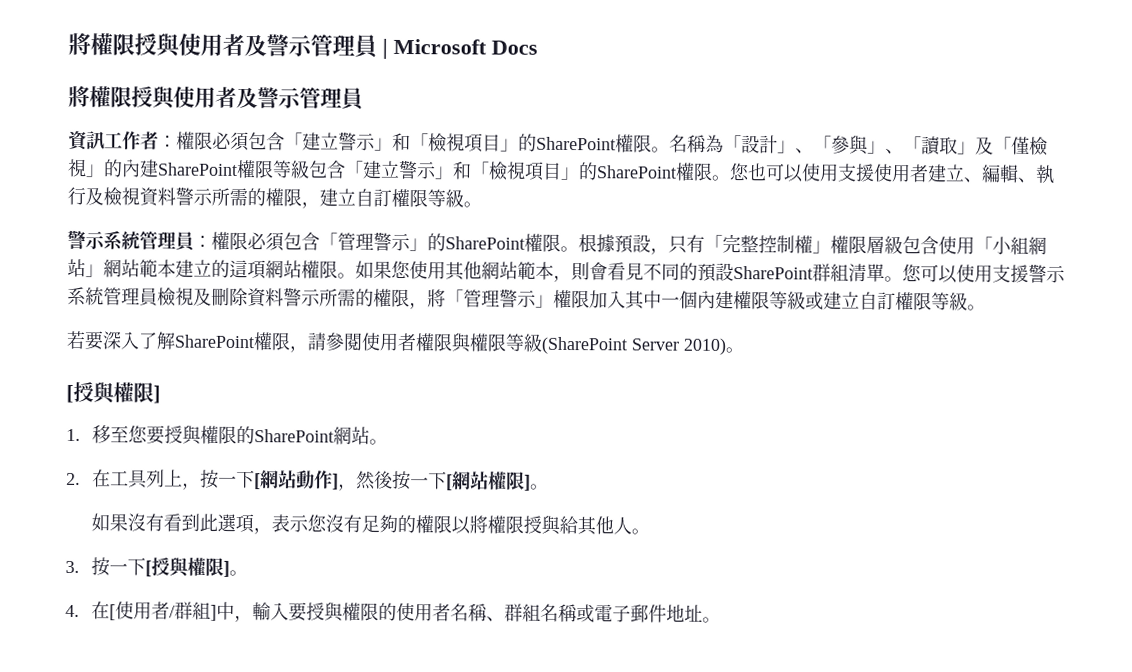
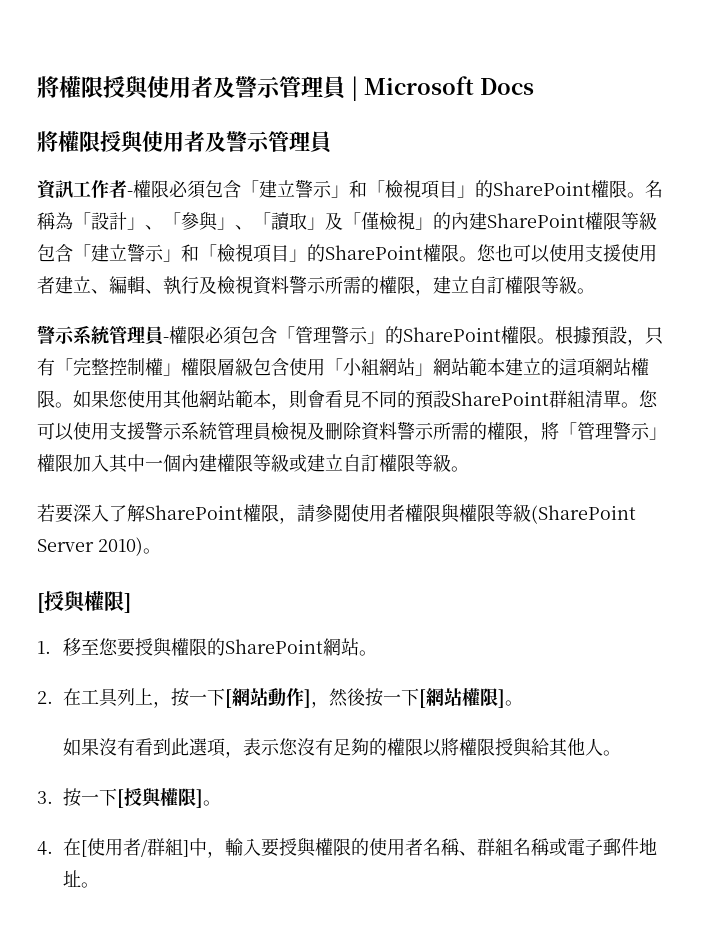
- 資訊工作者：權限必須包含「建立警示」和「檢視項目」的SharePoint權限。
+ 資訊工作者-權限必須包含「建立警示」和「檢視項目」的SharePoint權限。
- 警示系統管理員：權限必須包含「管理警示」的SharePoint權限。
+ 警示系統管理員-權限必須包含「管理警示」的SharePoint權限。

